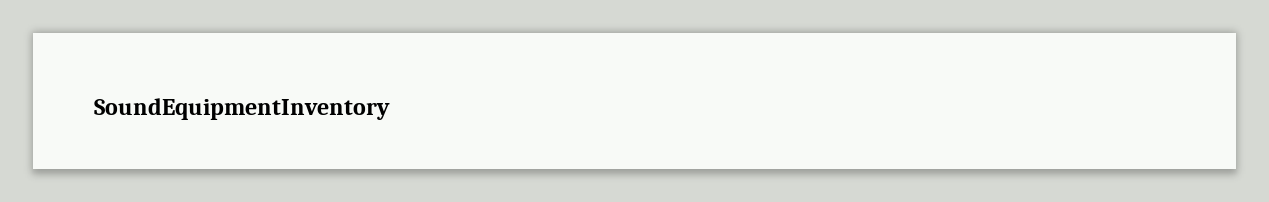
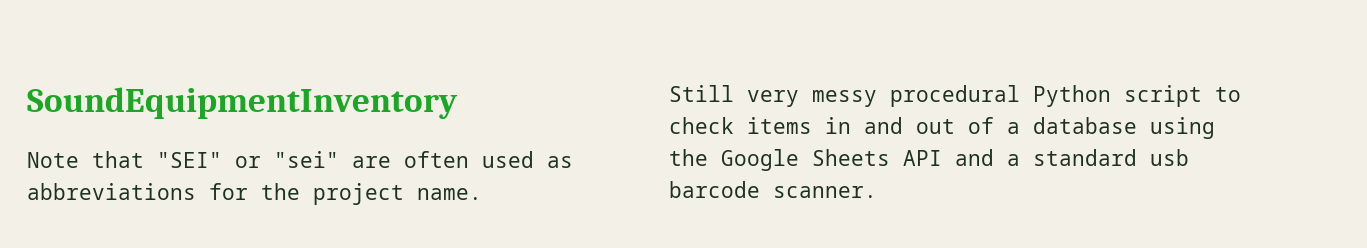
+ Note that "SEI" or "sei" are often used as abbreviations for the project name.
+ Still very messy procedural Python script to check items in and out of a database using the Google Sheets API and a standard usb barcode scanner.

